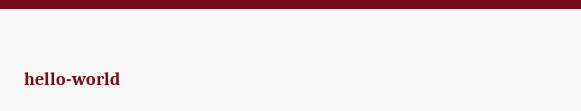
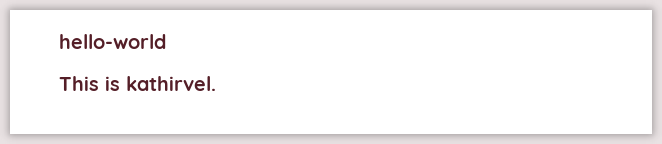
+ This is kathirvel.

